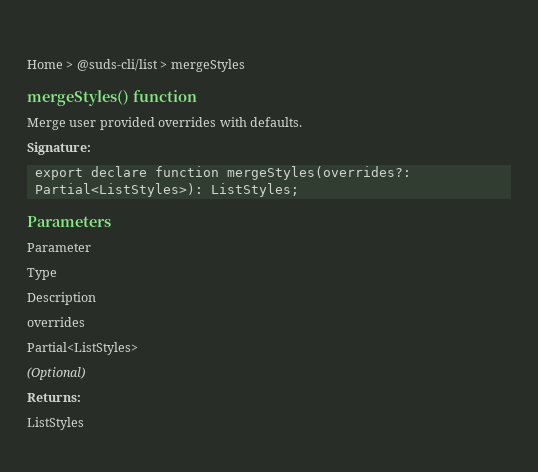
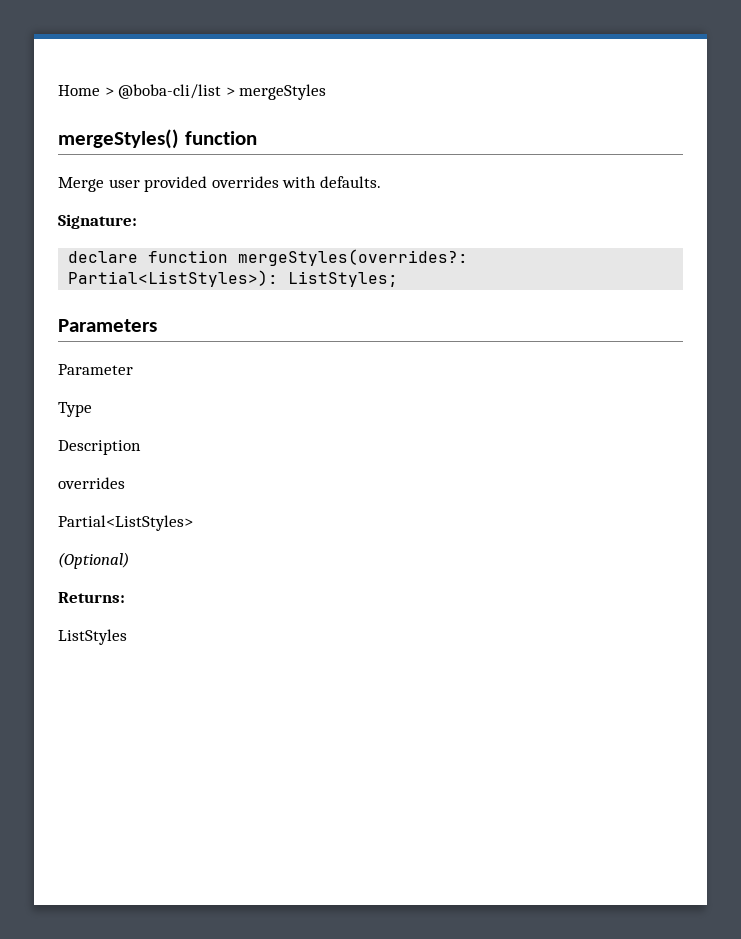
- Home > @suds-cli/list > mergeStyles
+ Home > @boba-cli/list > mergeStyles
- export declare function mergeStyles(overrides?: Partial<ListStyles>): ListStyles;
+ declare function mergeStyles(overrides?: Partial<ListStyles>): ListStyles;

